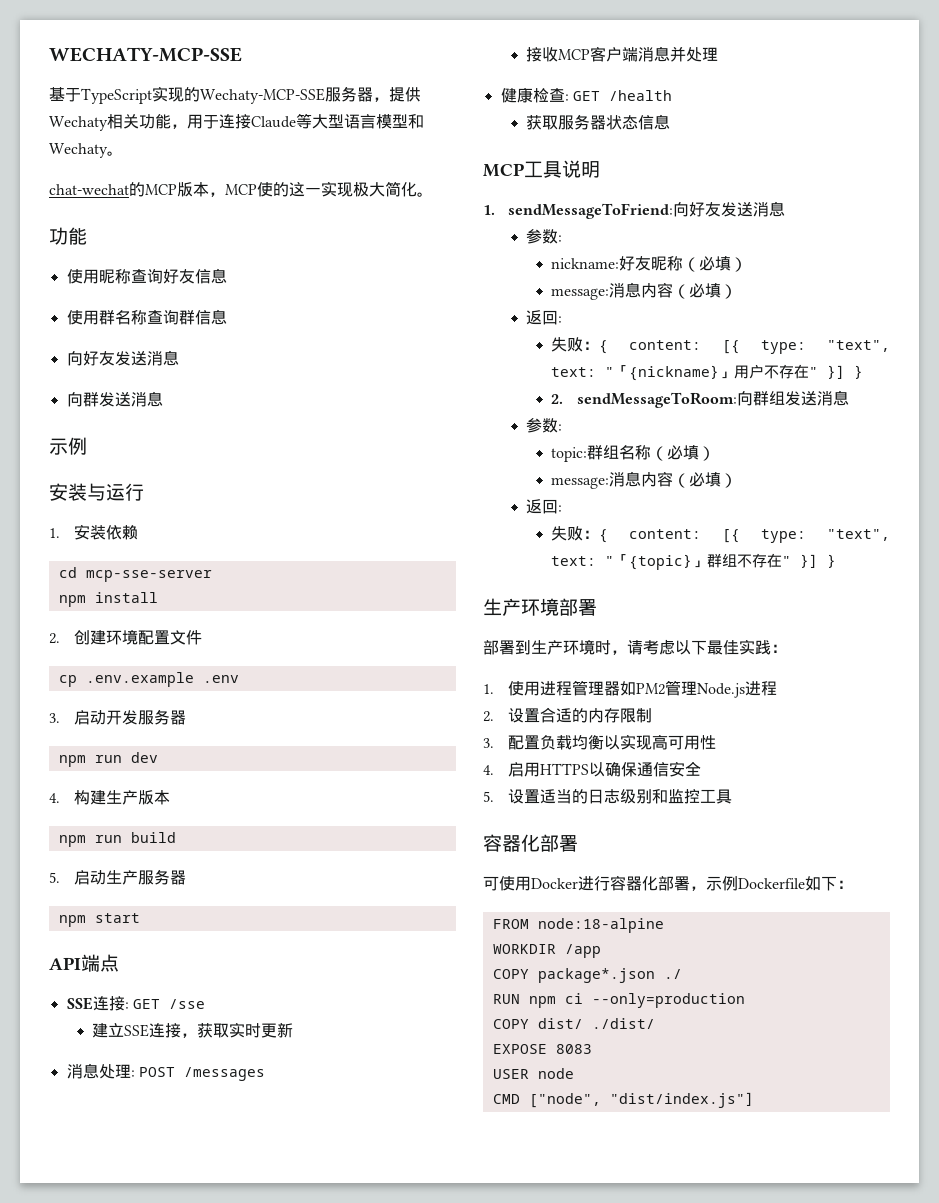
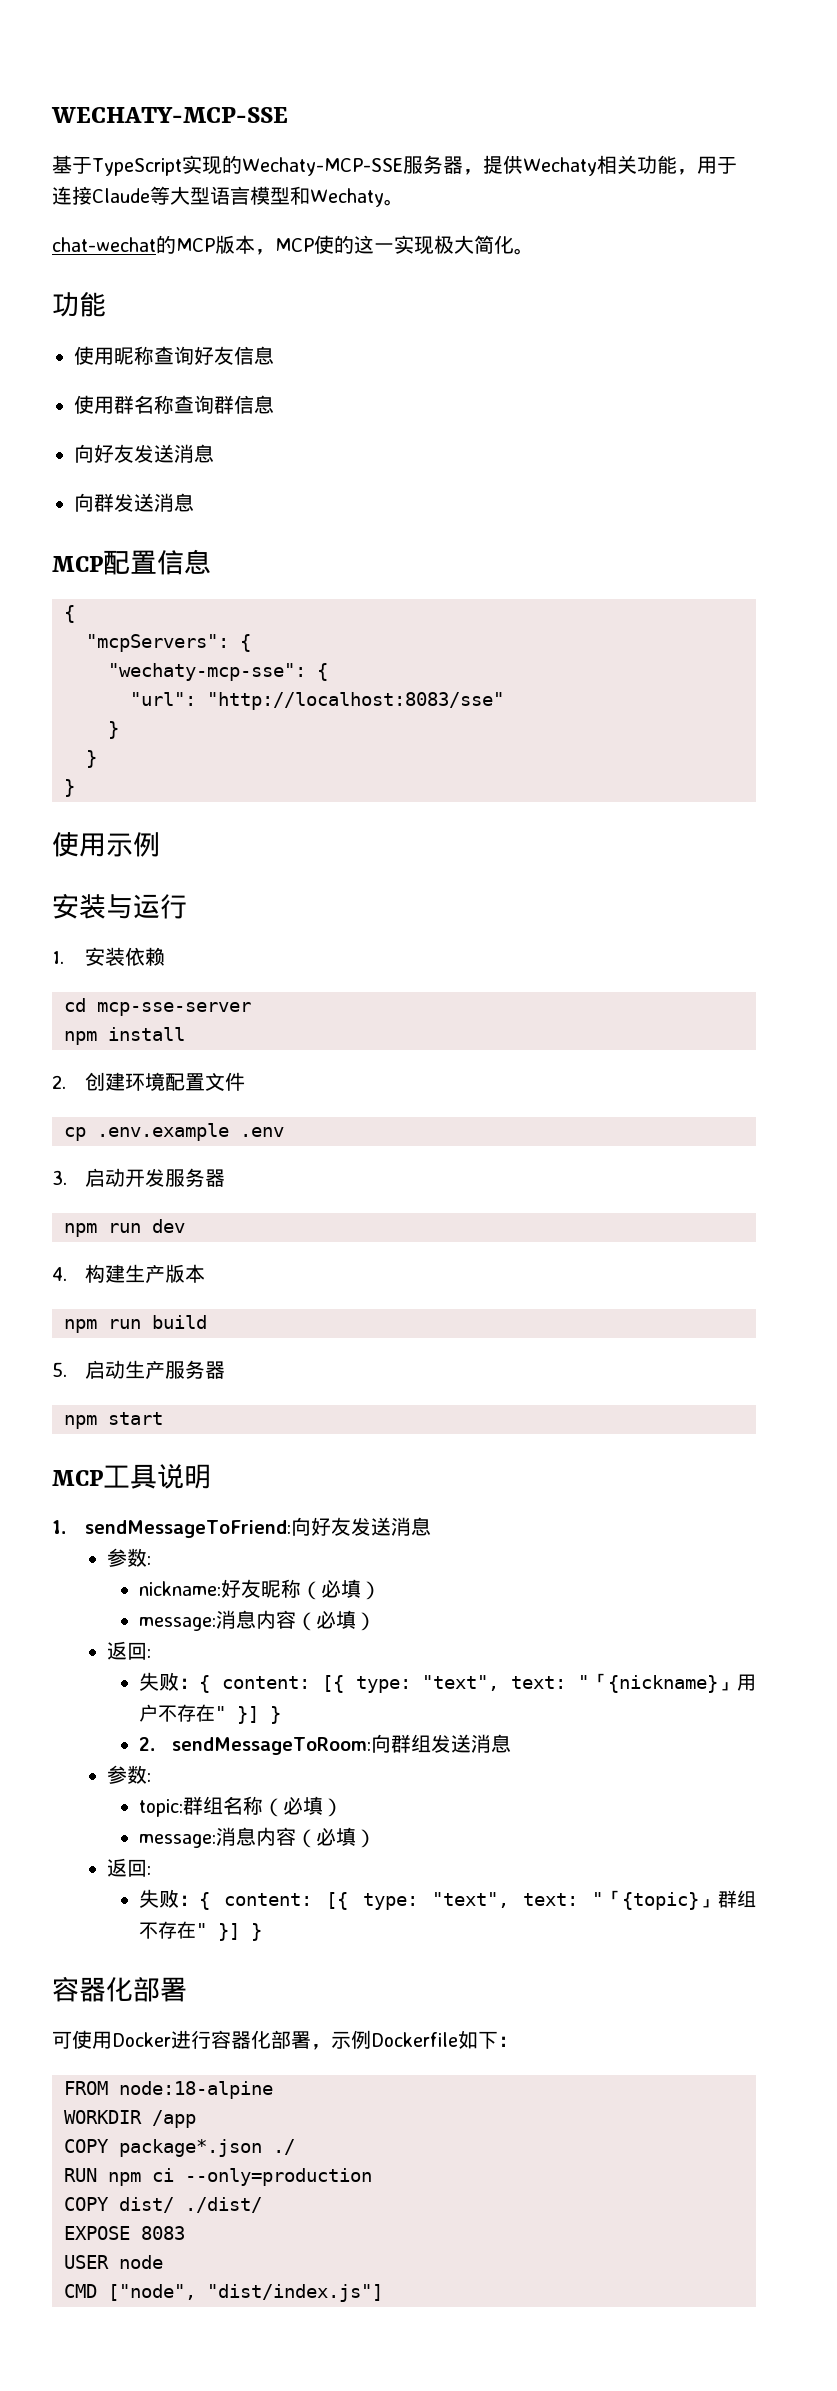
  向群发送消息
- 示例
+ MCP配置信息
+ {
+ "mcpServers": {
+ "wechaty-mcp-sse": {
+ "url": "http://localhost:8083/sse"
+ }
+ }
+ }
+ 使用示例
- API端点
- SSE连接: GET /sse
- 建立SSE连接，获取实时更新
- 消息处理: POST /messages
- 接收MCP客户端消息并处理
- 健康检查: GET /health
- 获取服务器状态信息
- 生产环境部署
- 部署到生产环境时，请考虑以下最佳实践：
- 1.使用进程管理器如PM2管理Node.js进程
- 2.设置合适的内存限制
- 3.配置负载均衡以实现高可用性
- 4.启用HTTPS以确保通信安全
- 5.设置适当的日志级别和监控工具

